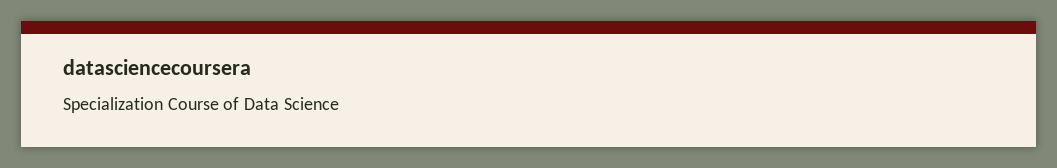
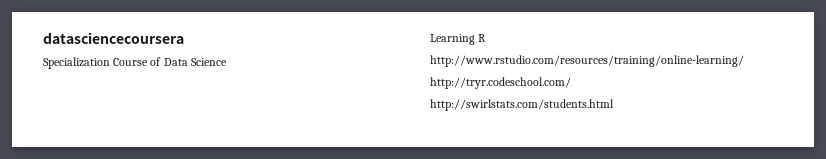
+ Learning R
+ http://www.rstudio.com/resources/training/online-learning/
+ http://tryr.codeschool.com/
+ http://swirlstats.com/students.html

